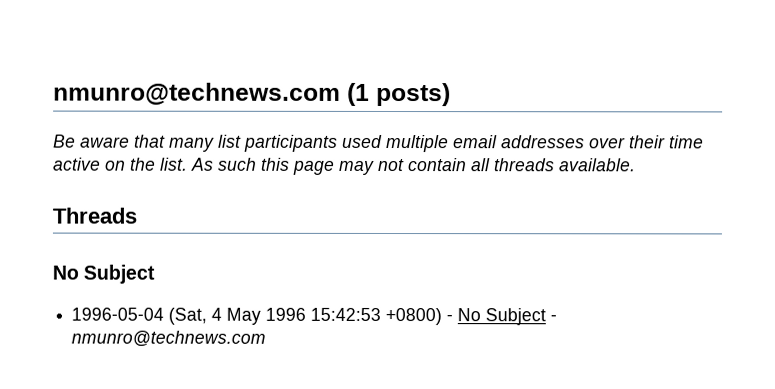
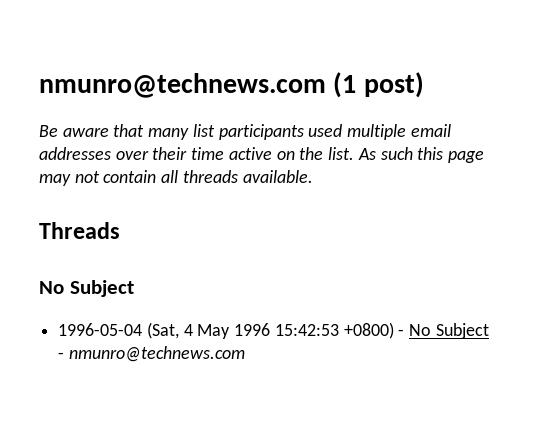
- nmunro@technews.com (1 posts)
+ nmunro@technews.com (1 post)

